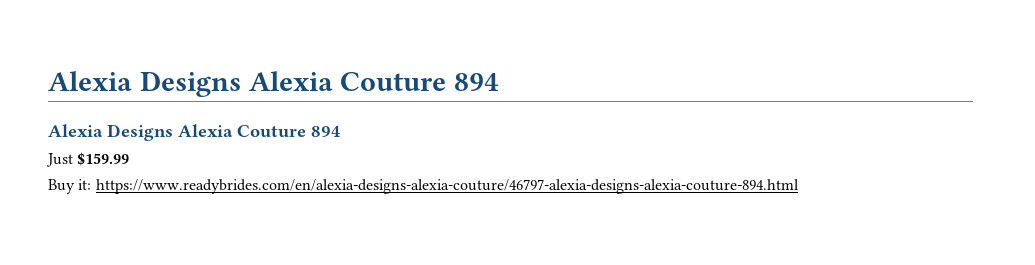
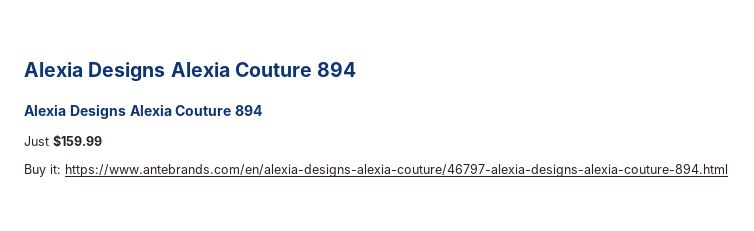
- Buy it: https://www.readybrides.com/en/alexia-designs-alexia-couture/46797-alexia-designs-alexia-couture-894.html
+ Buy it: https://www.antebrands.com/en/alexia-designs-alexia-couture/46797-alexia-designs-alexia-couture-894.html

